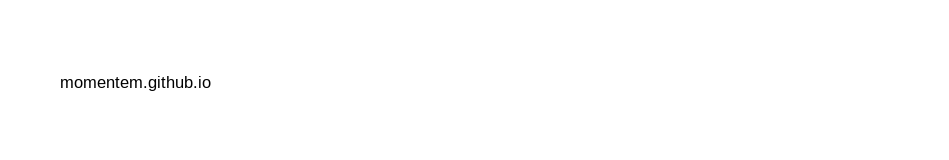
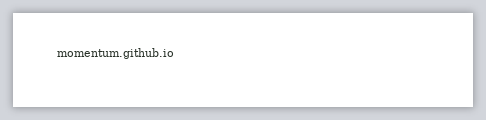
- momentem.github.io
+ momentum.github.io

